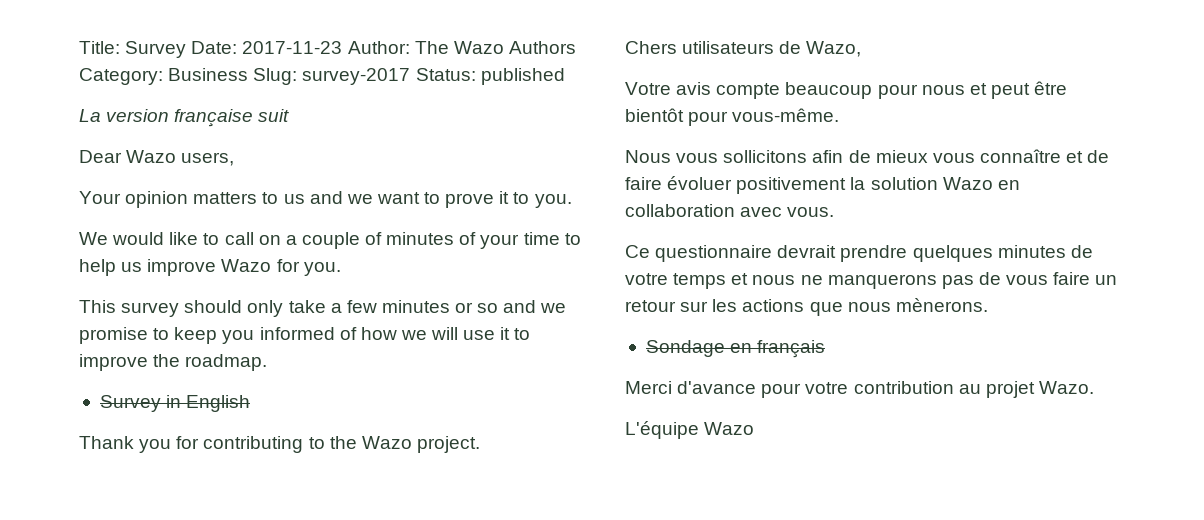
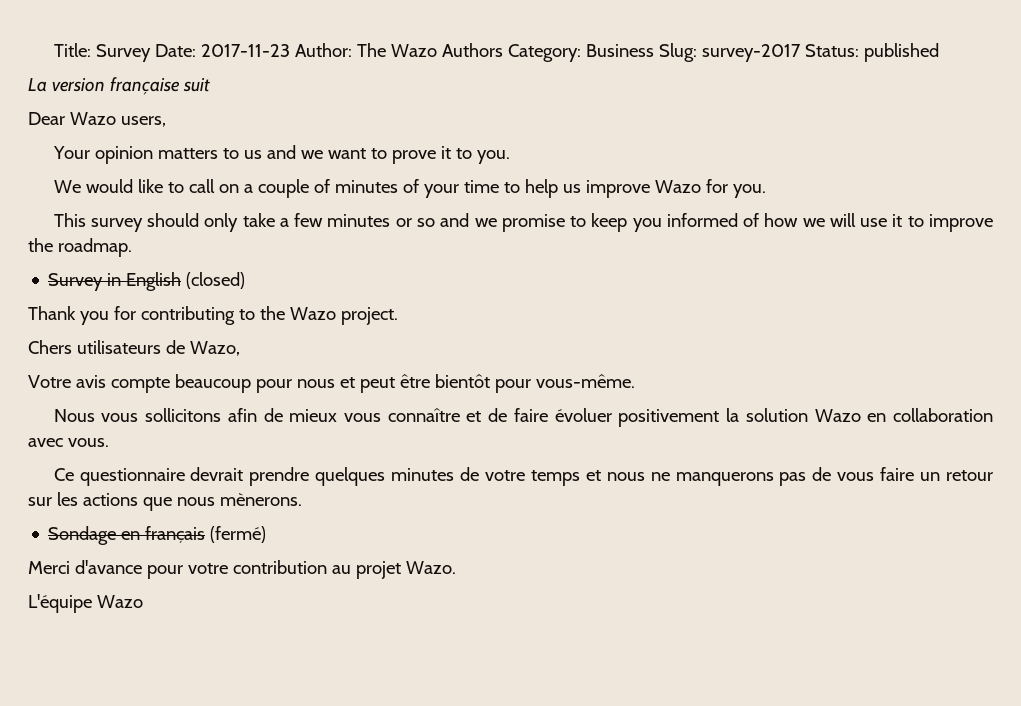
- Survey in English
+ Survey in English (closed)
- Sondage en français
+ Sondage en français (fermé)

